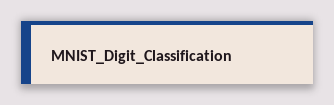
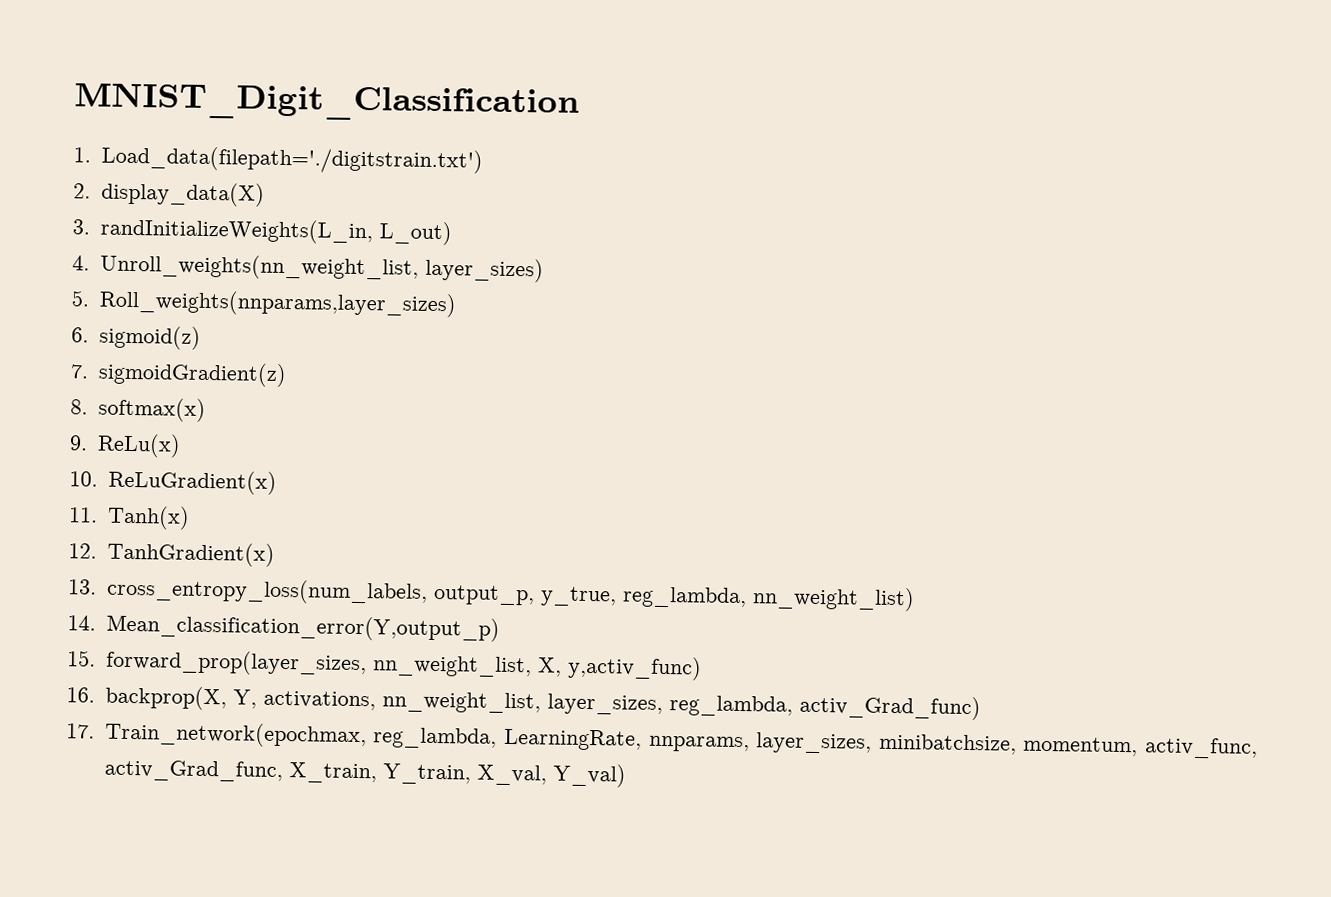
+ 1. Load_data(filepath='./digitstrain.txt')
+ 2. display_data(X)
+ 3. randInitializeWeights(L_in, L_out)
+ 4. Unroll_weights(nn_weight_list, layer_sizes)
+ 5. Roll_weights(nnparams,layer_sizes)
+ 6. sigmoid(z)
+ 7. sigmoidGradient(z)
+ 8. softmax(x)
+ 9. ReLu(x)
+ 10. ReLuGradient(x)
+ 11. Tanh(x)
+ 12. TanhGradient(x)
+ 13. cross_entropy_loss(num_labels, output_p, y_true, reg_lambda, nn_weight_list)
+ 14. Mean_classification_error(Y,output_p)
+ 15. forward_prop(layer_sizes, nn_weight_list, X, y,activ_func)
+ 16. backprop(X, Y, activations, nn_weight_list, layer_sizes, reg_lambda, activ_Grad_func)
+ 17. Train_network(epochmax, reg_lambda, LearningRate, nnparams, layer_sizes, minibatchsize, momentum, activ_func, activ_Grad_func, X_train, Y_train, X_val, Y_val)

